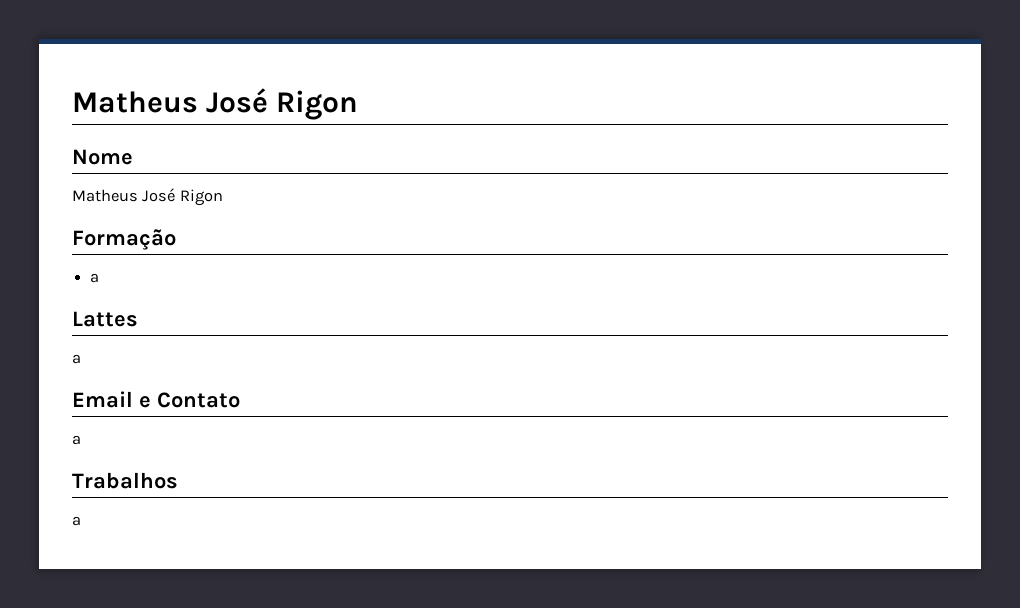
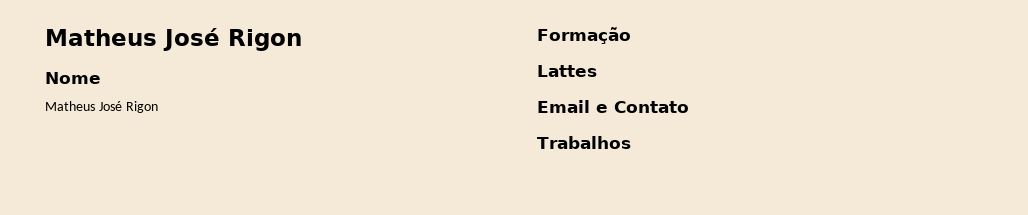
  Formação
- a
  Lattes
- a
  Email e Contato
- a
  Trabalhos
- a

